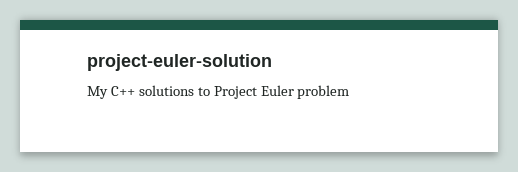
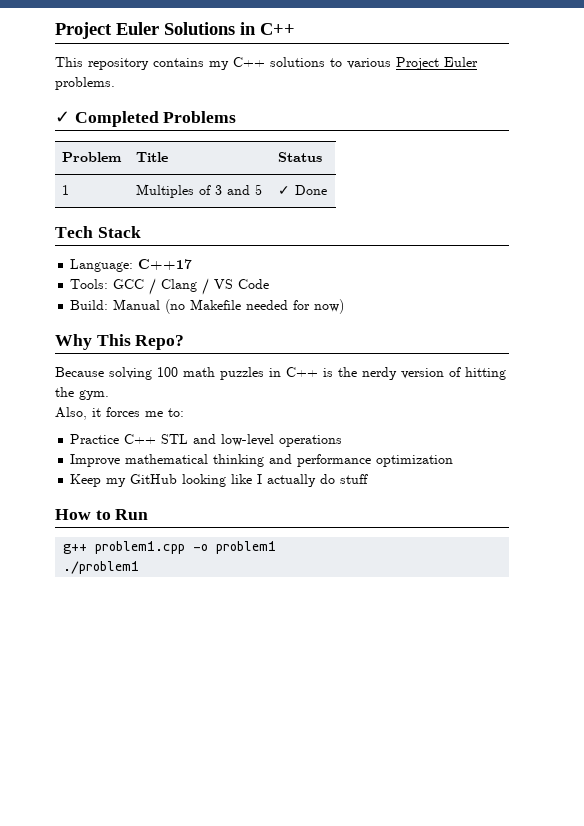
- project-euler-solution
- My C++ solutions to Project Euler problem
+ Project Euler Solutions in C++
+ This repository contains my C++ solutions to various Project Euler problems.
+ ✓ Completed Problems
+ Problem | Title | Status
+ 1 | Multiples of 3 and 5 | ✓ Done
+ Tech Stack
+ Language: C++17
+ Tools: GCC / Clang / VS Code
+ Build: Manual (no Makefile needed for now)
+ Why This Repo?
+ Because solving 100 math puzzles in C++ is the nerdy version of hitting the gym.
+ Also, it forces me to:
+ Practice C++ STL and low-level operations
+ Improve mathematical thinking and performance optimization
+ Keep my GitHub looking like I actually do stuff
+ How to Run
+ g++ problem1.cpp -o problem1
+ ./problem1

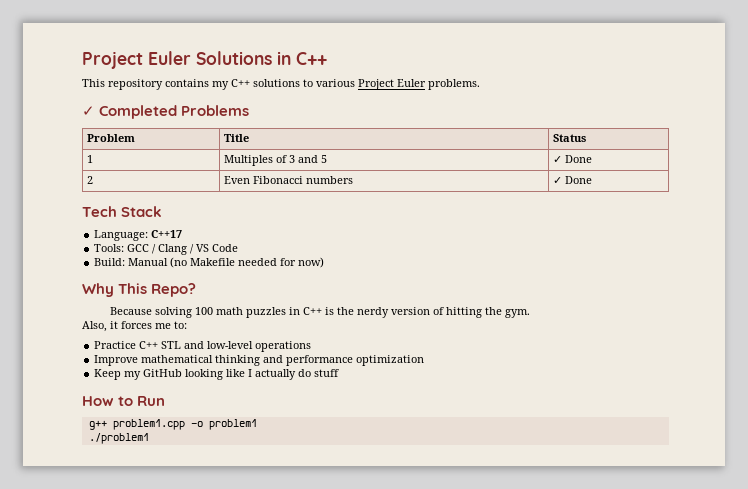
+ 2 | Even Fibonacci numbers | ✓ Done

